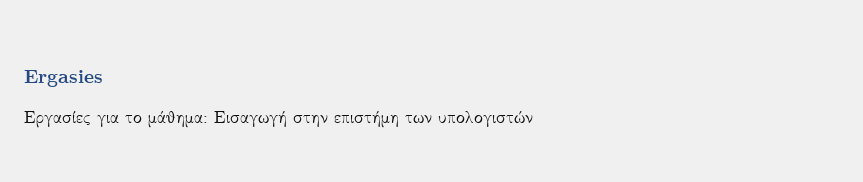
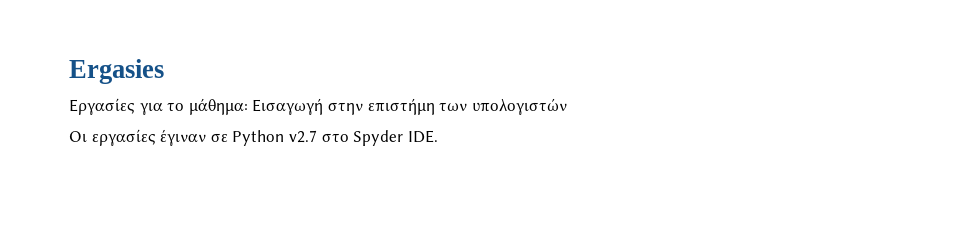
+ Οι εργασίες έγιναν σε Python v2.7 στο Spyder IDE.

